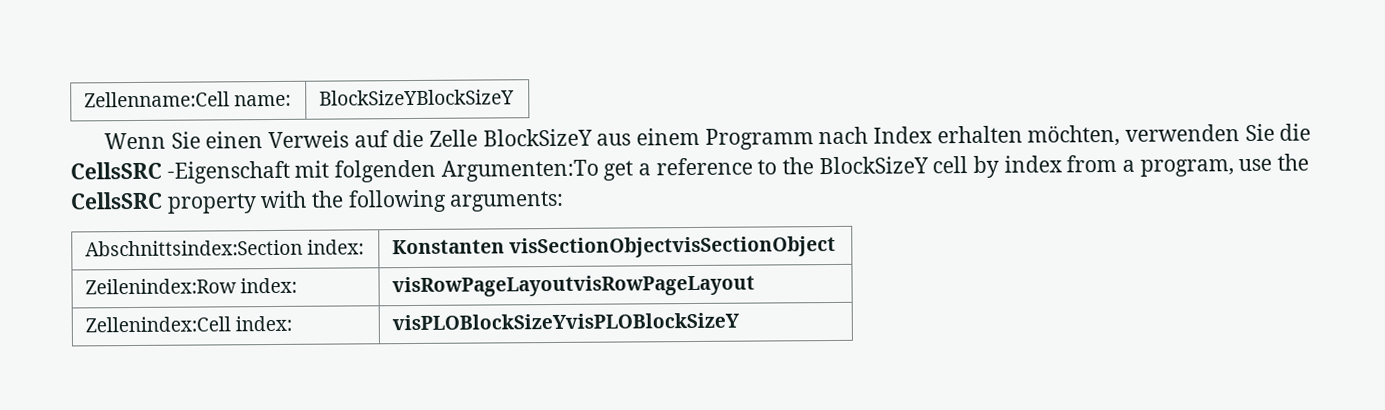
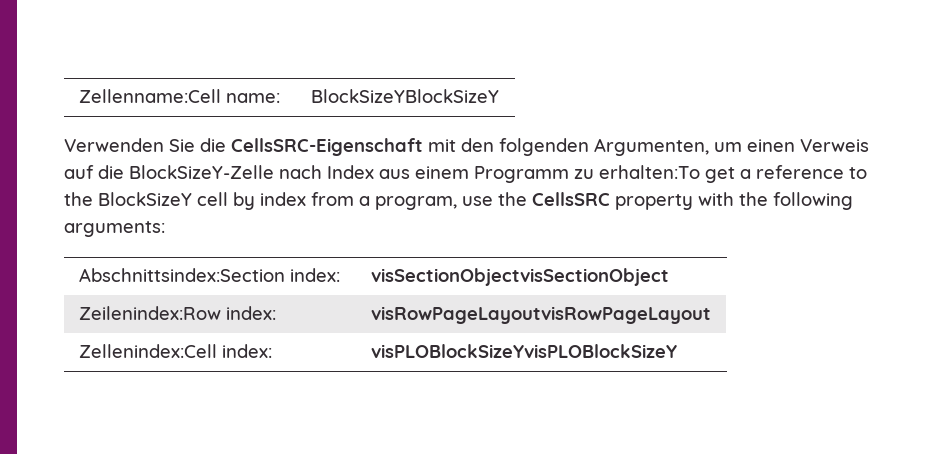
- Wenn Sie einen Verweis auf die Zelle BlockSizeY aus einem Programm nach Index erhalten möchten, verwenden Sie die CellsSRC -Eigenschaft mit folgenden Argumenten:To get a reference to the BlockSizeY cell by index from a program, use the CellsSRC property with the following arguments:
+ Verwenden Sie die CellsSRC-Eigenschaft mit den folgenden Argumenten, um einen Verweis auf die BlockSizeY-Zelle nach Index aus einem Programm zu erhalten:To get a reference to the BlockSizeY cell by index from a program, use the CellsSRC property with the following arguments:
- Abschnittsindex:Section index: | Konstanten visSectionObjectvisSectionObject
+ Abschnittsindex:Section index: | visSectionObjectvisSectionObject

